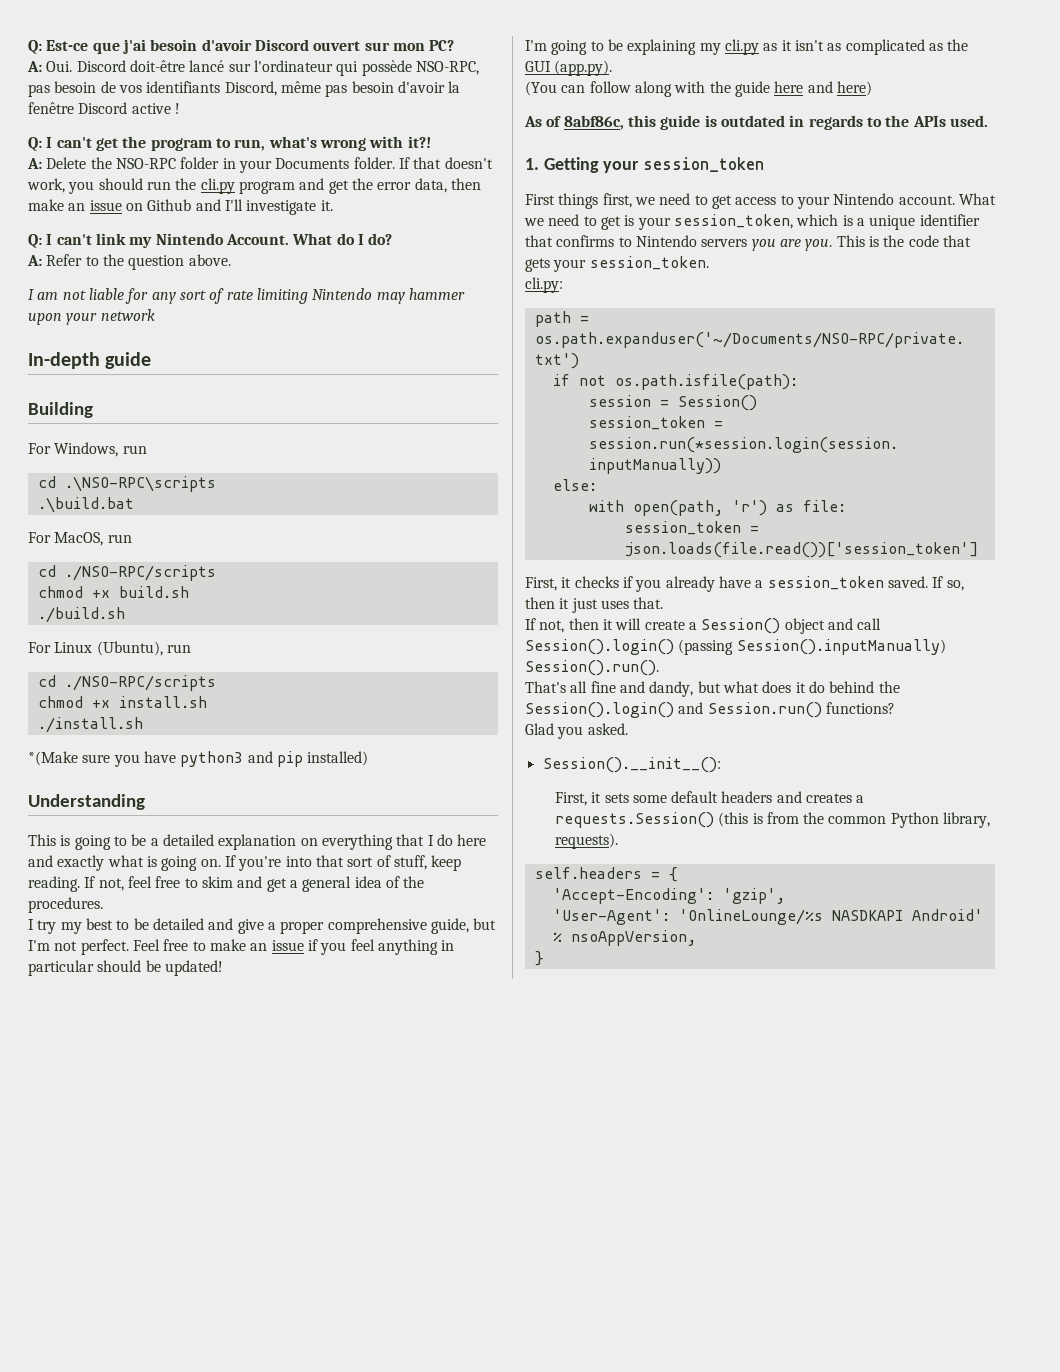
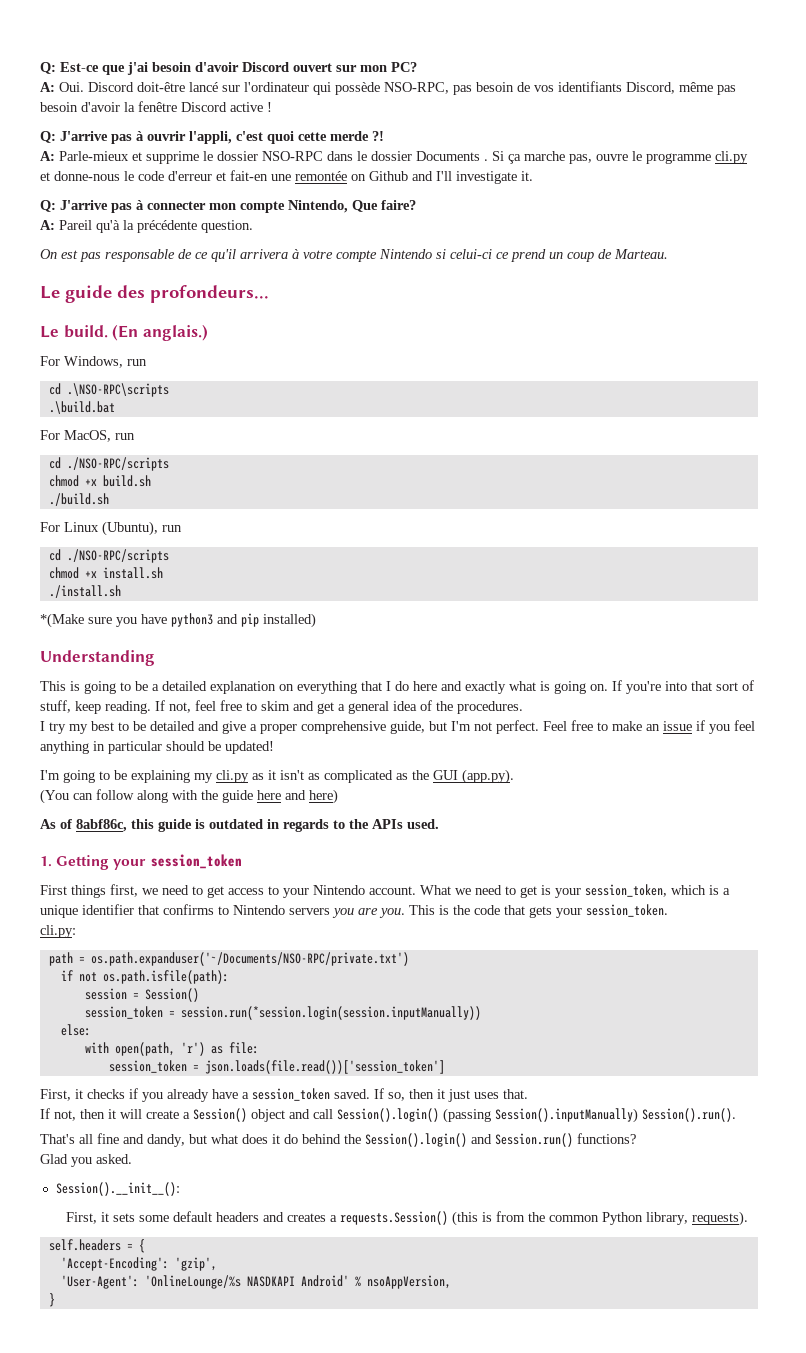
- Q: I can't get the program to run, what's wrong with it?!
- A: Delete the NSO-RPC folder in your Documents folder. If that doesn't work, you should run the cli.py program and get the error data, then make an issue on Github and I'll investigate it.
+ Q: J'arrive pas à ouvrir l'appli, c'est quoi cette merde ?!
+ A: Parle-mieux et supprime le dossier NSO-RPC dans le dossier Documents . Si ça marche pas, ouvre le programme cli.py et donne-nous le code d'erreur et fait-en une remontée on Github and I'll investigate it.
- Q: I can't link my Nintendo Account. What do I do?
- A: Refer to the question above.
- I am not liable for any sort of rate limiting Nintendo may hammer upon your network
- In-depth guide
- Building
+ Q: J'arrive pas à connecter mon compte Nintendo, Que faire?
+ A: Pareil qu'à la précédente question.
+ On est pas responsable de ce qu'il arrivera à votre compte Nintendo si celui-ci ce prend un coup de Marteau.
+ Le guide des profondeurs...
+ Le build. (En anglais.)

